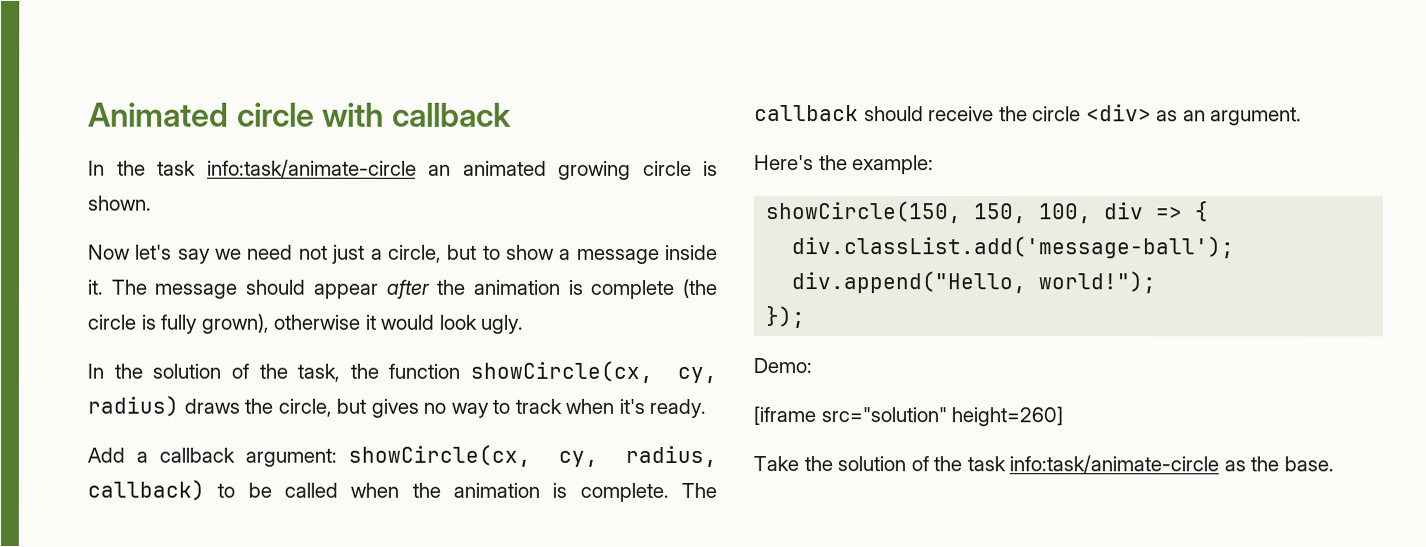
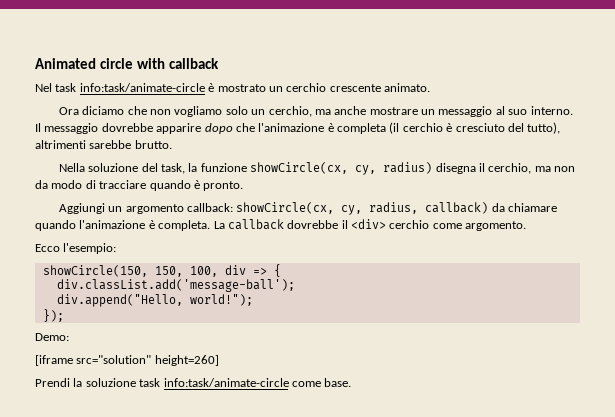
- In the task info:task/animate-circle an animated growing circle is shown.
- Now let's say we need not just a circle, but to show a message inside it. The message should appear after the animation is complete (the circle is fully grown), otherwise it would look ugly.
- In the solution of the task, the function showCircle(cx, cy, radius) draws the circle, but gives no way to track when it's ready.
- Add a callback argument: showCircle(cx, cy, radius, callback) to be called when the animation is complete. The callback should receive the circle <div> as an argument.
- Here's the example:
+ Nel task info:task/animate-circle è mostrato un cerchio crescente animato.
+ Ora diciamo che non vogliamo solo un cerchio, ma anche mostrare un messaggio al suo interno. Il messaggio dovrebbe apparire dopo che l'animazione è completa (il cerchio è cresciuto del tutto), altrimenti sarebbe brutto.
+ Nella soluzione del task, la funzione showCircle(cx, cy, radius) disegna il cerchio, ma non da modo di tracciare quando è pronto.
+ Aggiungi un argomento callback: showCircle(cx, cy, radius, callback) da chiamare quando l'animazione è completa. La callback dovrebbe il <div> cerchio come argomento.
+ Ecco l'esempio:
- Take the solution of the task info:task/animate-circle as the base.
+ Prendi la soluzione task info:task/animate-circle come base.

